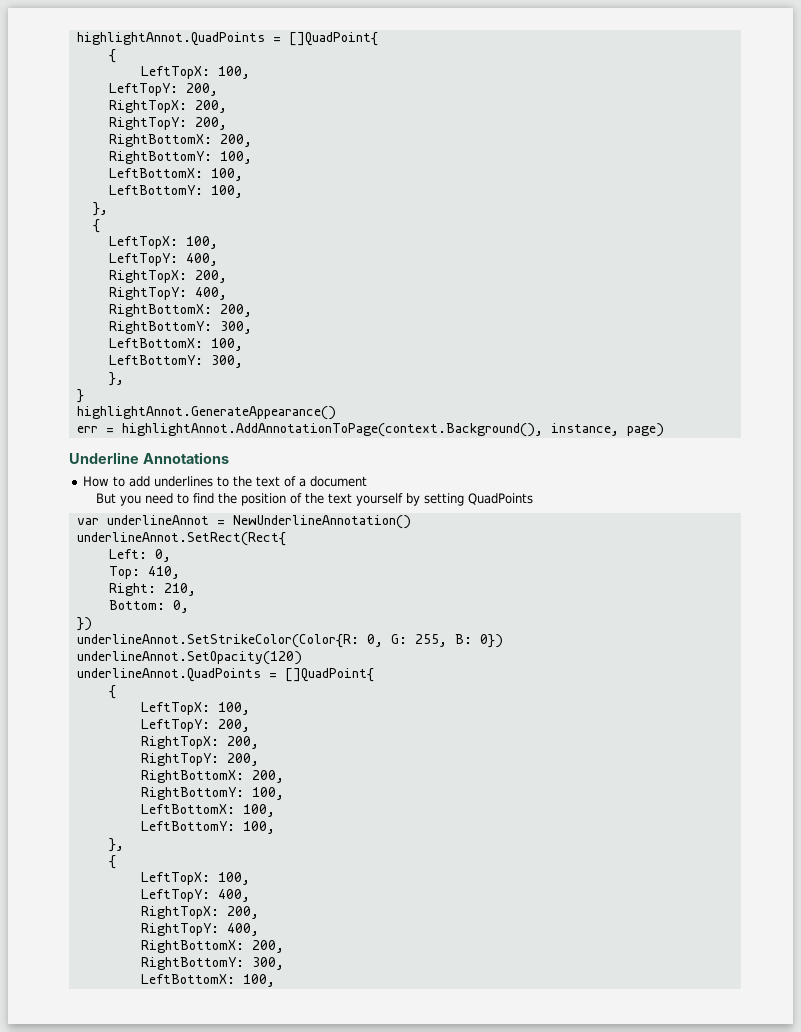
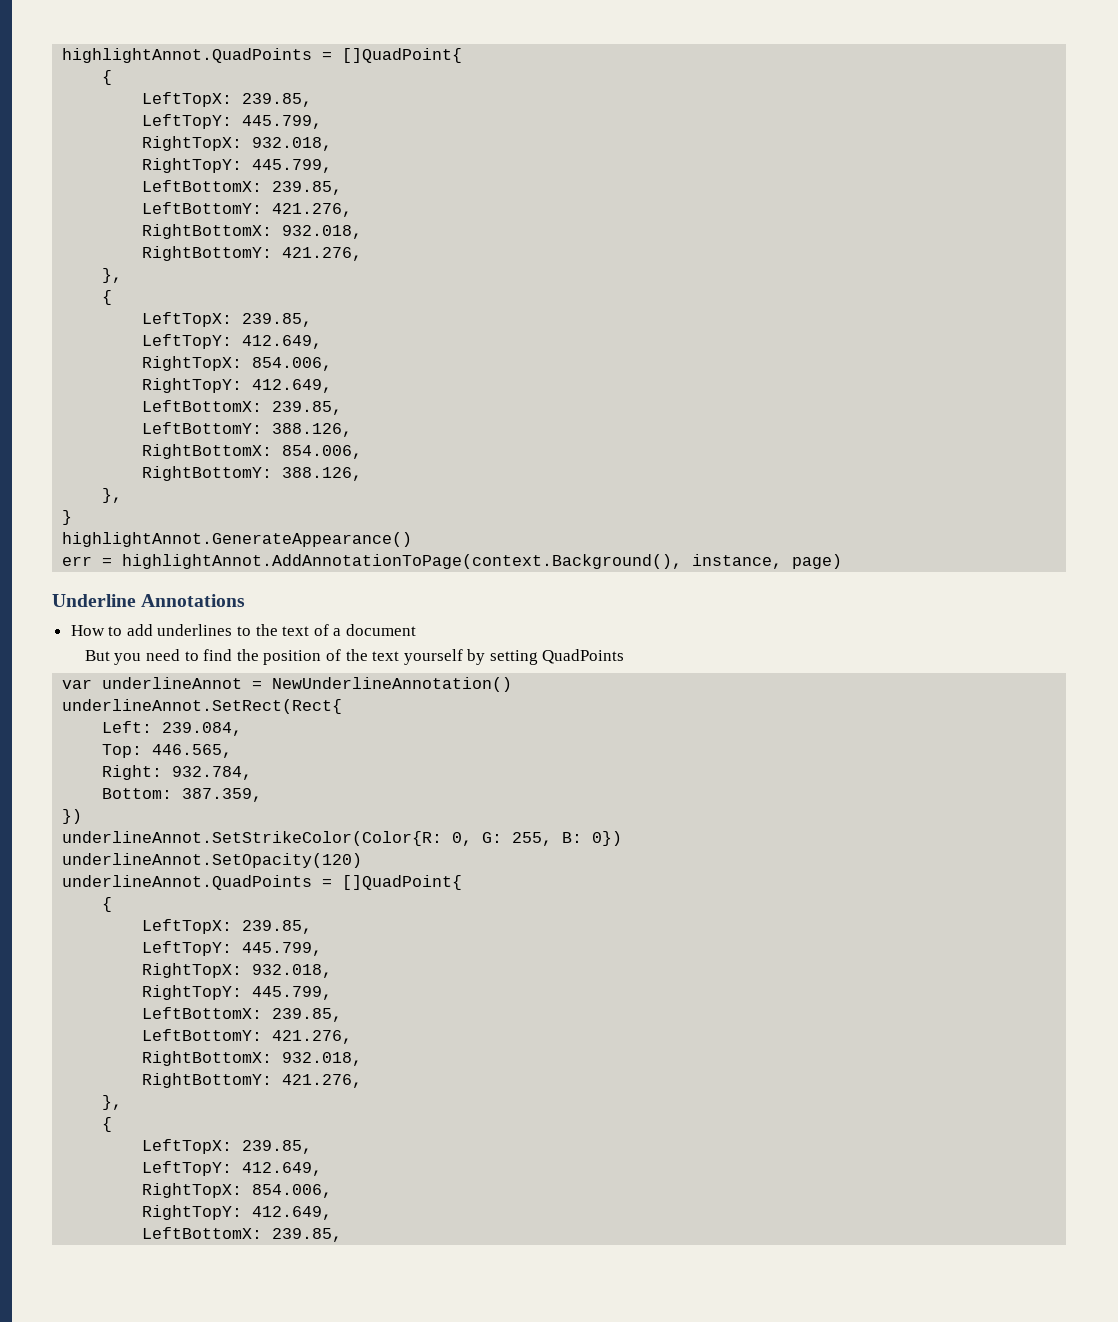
  highlightAnnot.QuadPoints = []QuadPoint{
  {
- LeftTopX: 100,
- LeftTopY: 200,
- RightTopX: 200,
- RightTopY: 200,
- RightBottomX: 200,
- RightBottomY: 100,
- LeftBottomX: 100,
- LeftBottomY: 100,
+ LeftTopX: 239.85,
+ LeftTopY: 445.799,
+ RightTopX: 932.018,
+ RightTopY: 445.799,
+ LeftBottomX: 239.85,
+ LeftBottomY: 421.276,
+ RightBottomX: 932.018,
+ RightBottomY: 421.276,
  },
  {
- LeftTopX: 100,
- LeftTopY: 400,
- RightTopX: 200,
- RightTopY: 400,
- RightBottomX: 200,
- RightBottomY: 300,
- LeftBottomX: 100,
- LeftBottomY: 300,
+ LeftTopX: 239.85,
+ LeftTopY: 412.649,
+ RightTopX: 854.006,
+ RightTopY: 412.649,
+ LeftBottomX: 239.85,
+ LeftBottomY: 388.126,
+ RightBottomX: 854.006,
+ RightBottomY: 388.126,
- Left: 0,
+ Left: 239.084,
- Top: 410,
+ Top: 446.565,
- Right: 210,
+ Right: 932.784,
- Bottom: 0,
+ Bottom: 387.359,
  underlineAnnot.QuadPoints = []QuadPoint{
  {
- LeftTopX: 100,
- LeftTopY: 200,
- RightTopX: 200,
- RightTopY: 200,
- RightBottomX: 200,
- RightBottomY: 100,
- LeftBottomX: 100,
- LeftBottomY: 100,
+ LeftTopX: 239.85,
+ LeftTopY: 445.799,
+ RightTopX: 932.018,
+ RightTopY: 445.799,
+ LeftBottomX: 239.85,
+ LeftBottomY: 421.276,
+ RightBottomX: 932.018,
+ RightBottomY: 421.276,
  },
  {
- LeftTopX: 100,
- LeftTopY: 400,
- RightTopX: 200,
- RightTopY: 400,
- RightBottomX: 200,
- RightBottomY: 300,
- LeftBottomX: 100,
+ LeftTopX: 239.85,
+ LeftTopY: 412.649,
+ RightTopX: 854.006,
+ RightTopY: 412.649,
+ LeftBottomX: 239.85,

